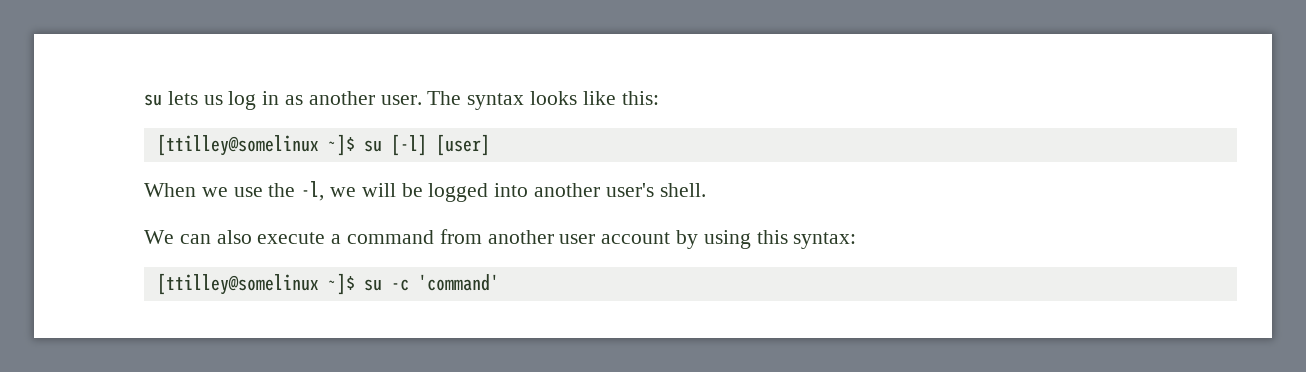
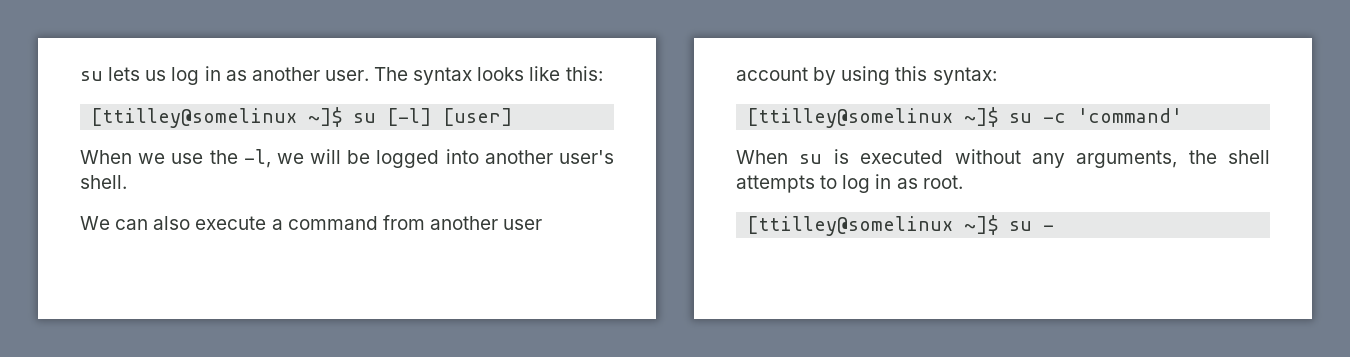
+ When su is executed without any arguments, the shell attempts to log in as root.
+ [ttilley@somelinux ~]$ su -

